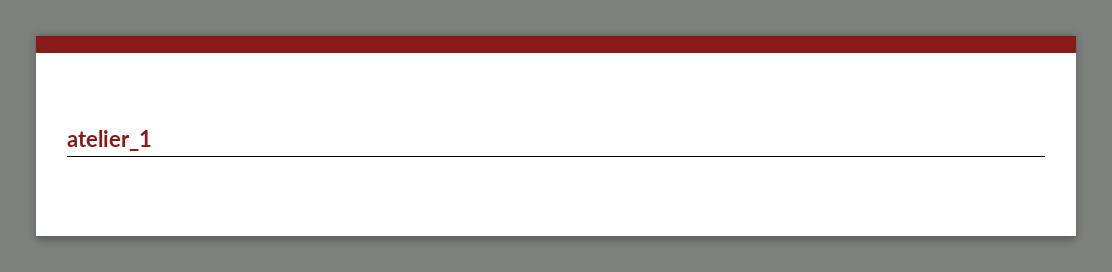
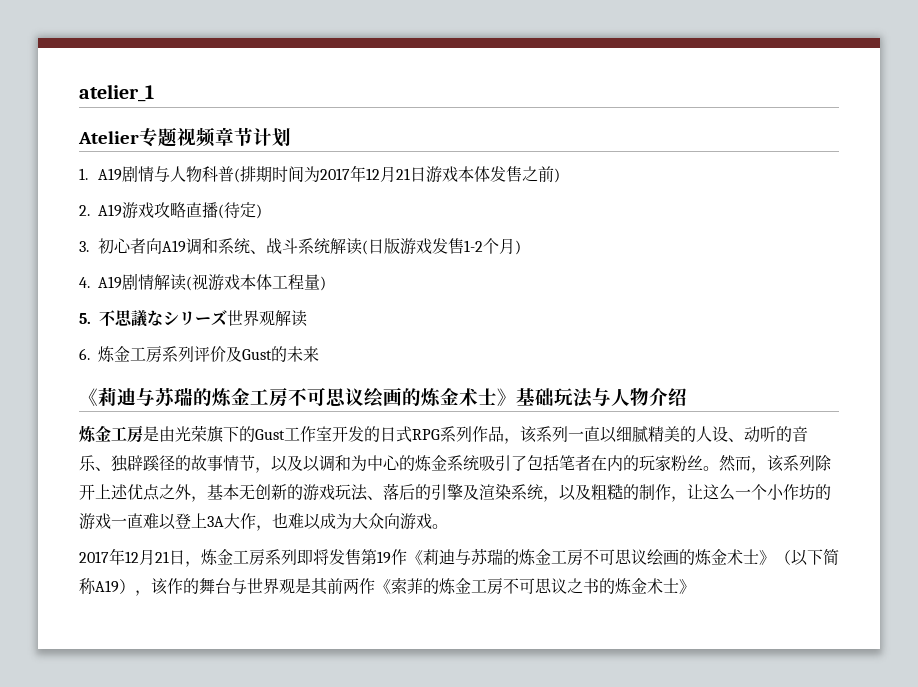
+ Atelier专题视频章节计划
+ 1. A19剧情与人物科普(排期时间为2017年12月21日游戏本体发售之前)
+ 2. A19游戏攻略直播(待定)
+ 3.初心者向A19调和系统、战斗系统解读(日版游戏发售1-2个月)
+ 4. A19剧情解读(视游戏本体工程量)
+ 5.不思議なシリーズ世界观解读
+ 6.炼金工房系列评价及Gust的未来
+ 《莉迪与苏瑞的炼金工房不可思议绘画的炼金术士》基础玩法与人物介绍
+ 炼金工房是由光荣旗下的Gust工作室开发的日式RPG系列作品，该系列一直以细腻精美的人设、动听的音乐、独辟蹊径的故事情节，以及以调和为中心的炼金系统吸引了包括笔者在内的玩家粉丝。然而，该系列除开上述优点之外，基本无创新的游戏玩法、落后的引擎及渲染系统，以及粗糙的制作，让这么一个小作坊的游戏一直难以登上3A大作，也难以成为大众向游戏。
+ 2017年12月21日，炼金工房系列即将发售第19作《莉迪与苏瑞的炼金工房不可思议绘画的炼金术士》（以下简称A19），该作的舞台与世界观是其前两作《索菲的炼金工房不可思议之书的炼金术士》

